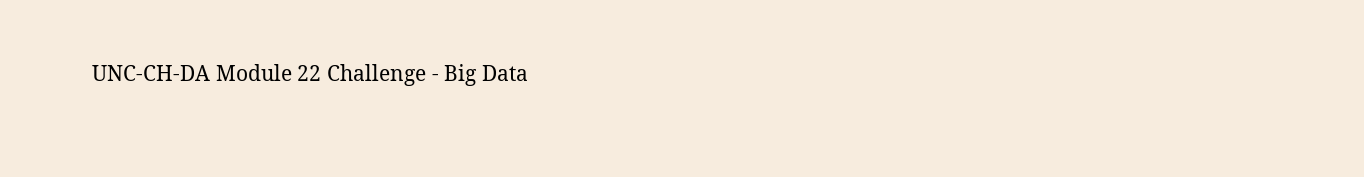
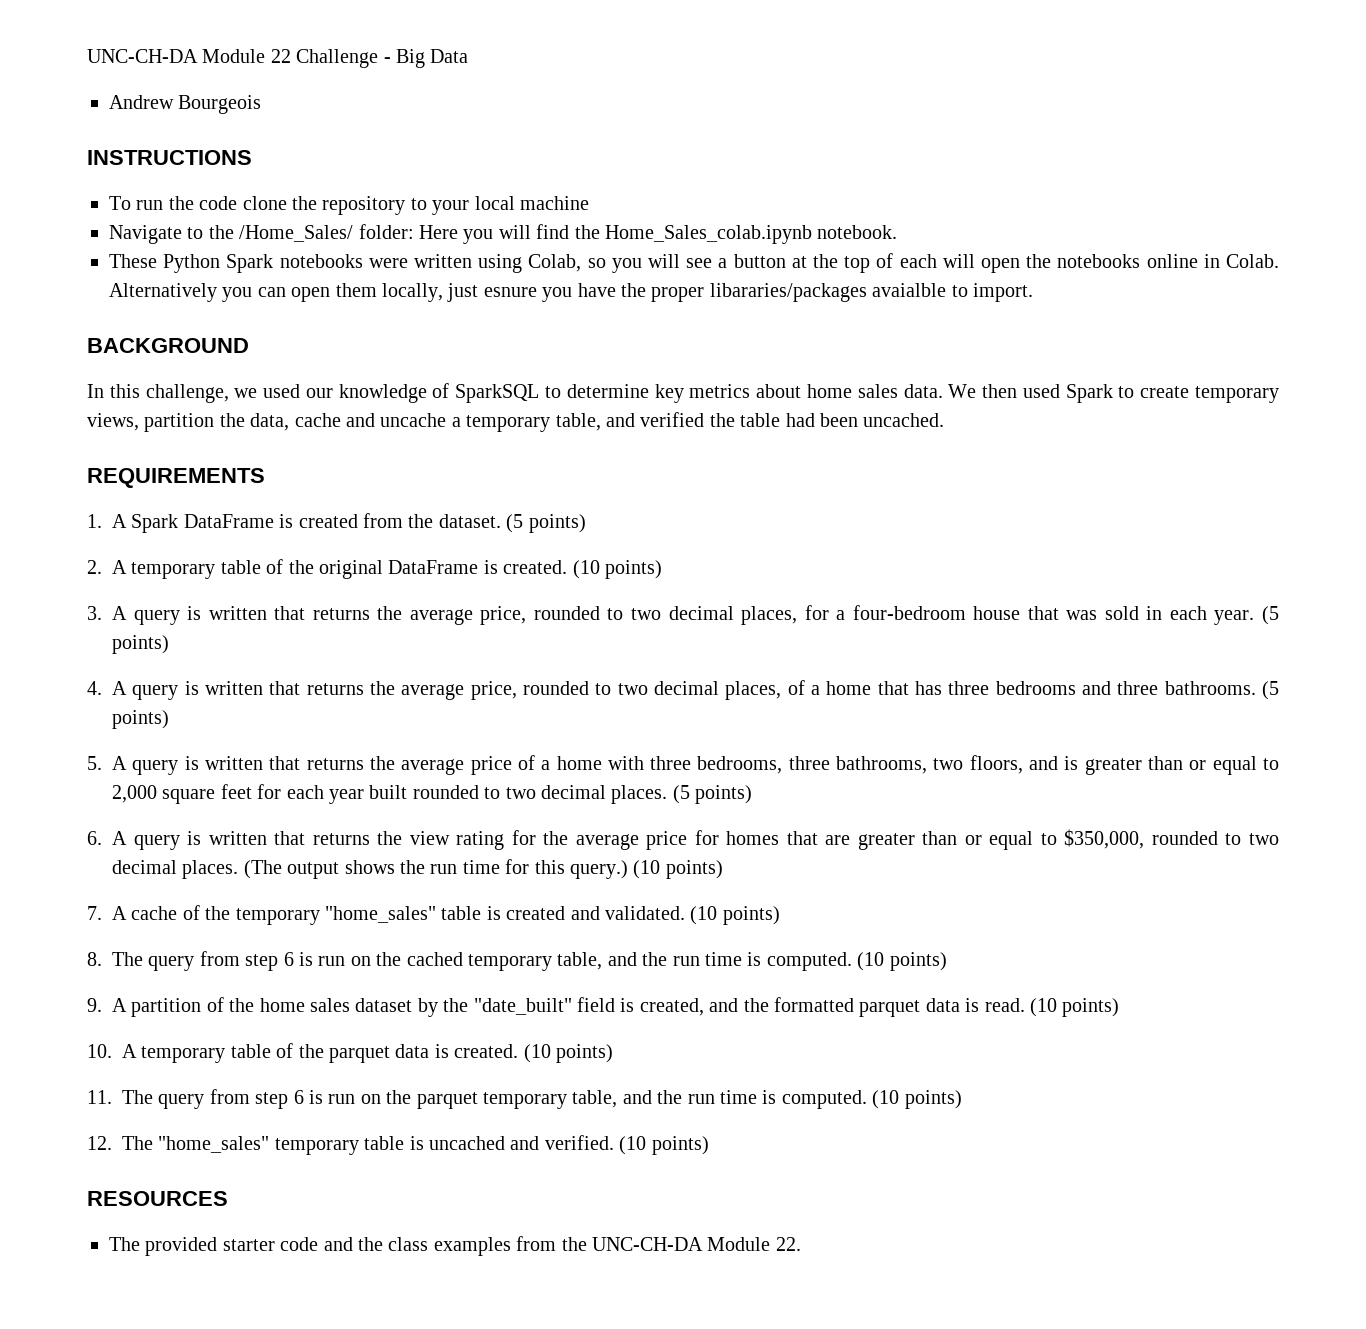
+ Andrew Bourgeois
+ INSTRUCTIONS
+ To run the code clone the repository to your local machine
+ Navigate to the /Home_Sales/ folder: Here you will find the Home_Sales_colab.ipynb notebook.
+ These Python Spark notebooks were written using Colab, so you will see a button at the top of each will open the notebooks online in Colab. Alternatively you can open them locally, just esnure you have the proper libararies/packages avaialble to import.
+ BACKGROUND
+ In this challenge, we used our knowledge of SparkSQL to determine key metrics about home sales data. We then used Spark to create temporary views, partition the data, cache and uncache a temporary table, and verified the table had been uncached.
+ REQUIREMENTS
+ 1. A Spark DataFrame is created from the dataset. (5 points)
+ 2. A temporary table of the original DataFrame is created. (10 points)
+ 3. A query is written that returns the average price, rounded to two decimal places, for a four-bedroom house that was sold in each year. (5 points)
+ 4. A query is written that returns the average price, rounded to two decimal places, of a home that has three bedrooms and three bathrooms. (5 points)
+ 5. A query is written that returns the average price of a home with three bedrooms, three bathrooms, two floors, and is greater than or equal to 2,000 square feet for each year built rounded to two decimal places. (5 points)
+ 6. A query is written that returns the view rating for the average price for homes that are greater than or equal to $350,000, rounded to two decimal places. (The output shows the run time for this query.) (10 points)
+ 7. A cache of the temporary "home_sales" table is created and validated. (10 points)
+ 8. The query from step 6 is run on the cached temporary table, and the run time is computed. (10 points)
+ 9. A partition of the home sales dataset by the "date_built" field is created, and the formatted parquet data is read. (10 points)
+ 10. A temporary table of the parquet data is created. (10 points)
+ 11. The query from step 6 is run on the parquet temporary table, and the run time is computed. (10 points)
+ 12. The "home_sales" temporary table is uncached and verified. (10 points)
+ RESOURCES
+ The provided starter code and the class examples from the UNC-CH-DA Module 22.

